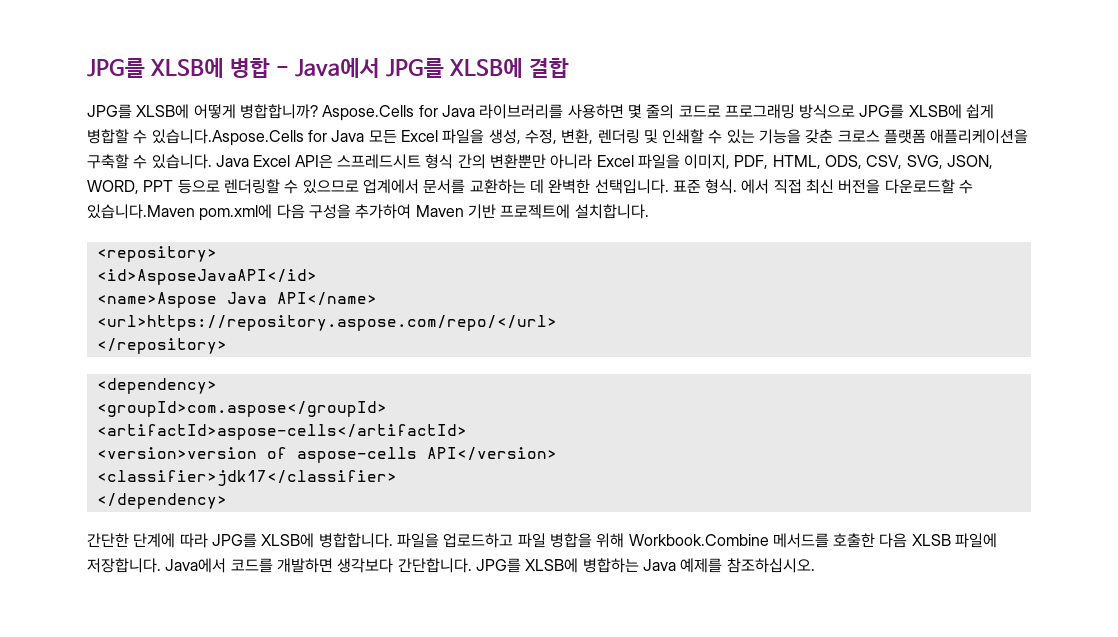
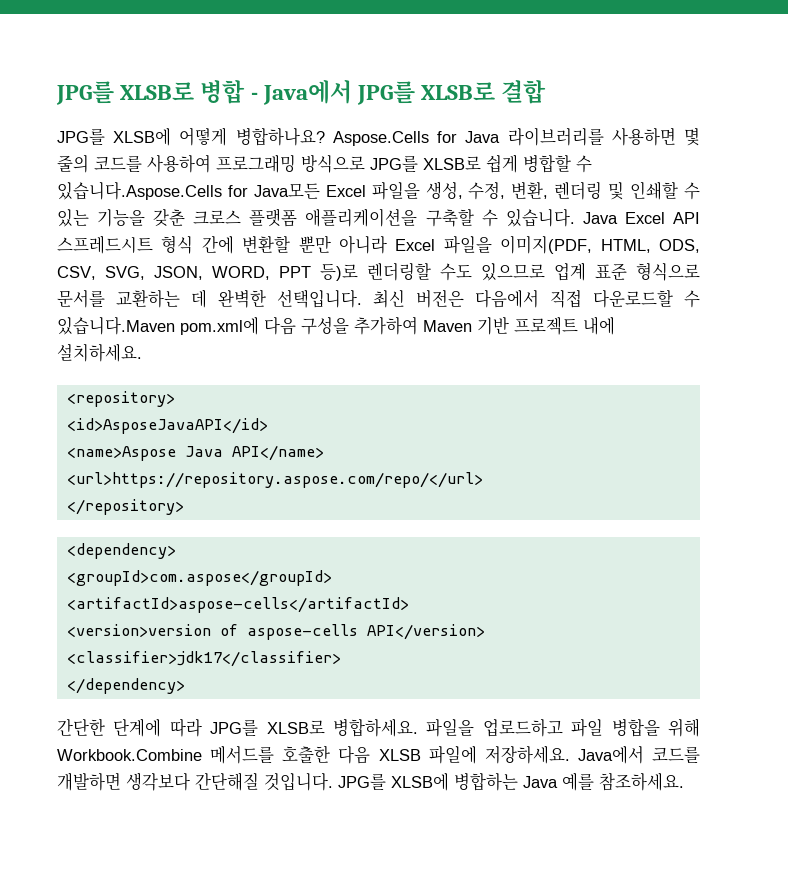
- JPG를 XLSB에 병합 - Java에서 JPG를 XLSB에 결합
+ JPG를 XLSB로 병합 - Java에서 JPG를 XLSB로 결합
- JPG를 XLSB에 어떻게 병합합니까?
+ JPG를 XLSB에 어떻게 병합하나요?
- Aspose.Cells for Java 라이브러리를 사용하면 몇 줄의 코드로 프로그래밍 방식으로 JPG를 XLSB에 쉽게 병합할 수 있습니다.Aspose.Cells for Java 모든 Excel 파일을 생성, 수정, 변환, 렌더링 및 인쇄할 수 있는 기능을 갖춘 크로스 플랫폼 애플리케이션을 구축할 수 있습니다.
+ Aspose.Cells for Java 라이브러리를 사용하면 몇 줄의 코드를 사용하여 프로그래밍 방식으로 JPG를 XLSB로 쉽게 병합할 수 있습니다.Aspose.Cells for Java모든 Excel 파일을 생성, 수정, 변환, 렌더링 및 인쇄할 수 있는 기능을 갖춘 크로스 플랫폼 애플리케이션을 구축할 수 있습니다.
- Java Excel API은 스프레드시트 형식 간의 변환뿐만 아니라 Excel 파일을 이미지, PDF, HTML, ODS, CSV, SVG, JSON, WORD, PPT 등으로 렌더링할 수 있으므로 업계에서 문서를 교환하는 데 완벽한 선택입니다.
+ Java Excel API 스프레드시트 형식 간에 변환할 뿐만 아니라 Excel 파일을 이미지(PDF, HTML, ODS, CSV, SVG, JSON, WORD, PPT 등)로 렌더링할 수도 있으므로 업계 표준 형식으로 문서를 교환하는 데 완벽한 선택입니다.
- 표준 형식. 에서 직접 최신 버전을 다운로드할 수 있습니다.Maven pom.xml에 다음 구성을 추가하여 Maven 기반 프로젝트에 설치합니다.
+ 최신 버전은 다음에서 직접 다운로드할 수 있습니다.Maven pom.xml에 다음 구성을 추가하여 Maven 기반 프로젝트 내에 설치하세요.
- 간단한 단계에 따라 JPG를 XLSB에 병합합니다.
+ 간단한 단계에 따라 JPG를 XLSB로 병합하세요.
- 파일을 업로드하고 파일 병합을 위해 Workbook.Combine 메서드를 호출한 다음 XLSB 파일에 저장합니다.
+ 파일을 업로드하고 파일 병합을 위해 Workbook.Combine 메서드를 호출한 다음 XLSB 파일에 저장하세요.
- Java에서 코드를 개발하면 생각보다 간단합니다.
+ Java에서 코드를 개발하면 생각보다 간단해질 것입니다.
- JPG를 XLSB에 병합하는 Java 예제를 참조하십시오.
+ JPG를 XLSB에 병합하는 Java 예를 참조하세요.

